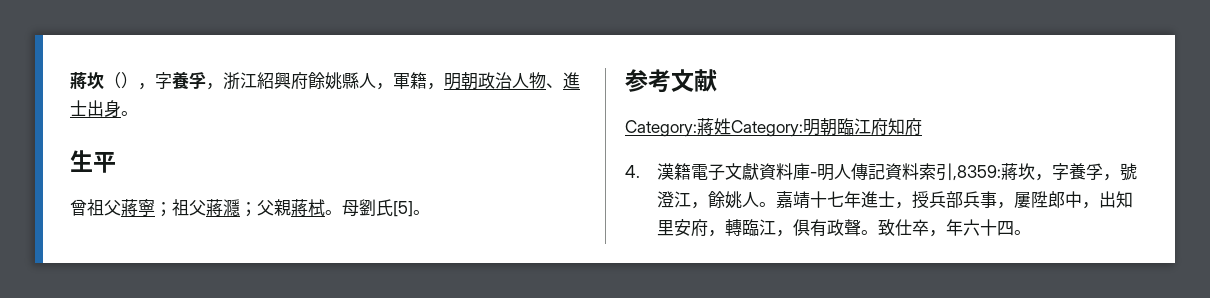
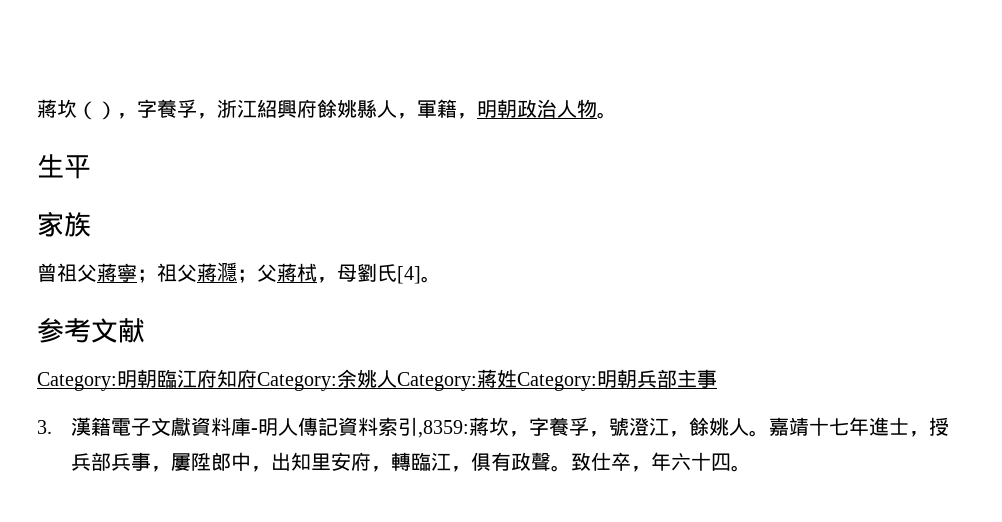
- 蔣坎（），字養孚，浙江紹興府餘姚縣人，軍籍，明朝政治人物、進士出身。
+ 蔣坎（），字養孚，浙江紹興府餘姚縣人，軍籍，明朝政治人物。
+ 家族
- 曾祖父蔣寧；祖父蔣㶏；父親蔣栻。母劉氏[5]。
+ 曾祖父蔣寧；祖父蔣㶏；父蔣栻，母劉氏[4]。
- Category:蔣姓Category:明朝臨江府知府
- 4.漢籍電子文獻資料庫-明人傳記資料索引,8359:蔣坎，字養孚，號澄江，餘姚人。
+ Category:明朝臨江府知府Category:余姚人Category:蔣姓Category:明朝兵部主事
+ 3.漢籍電子文獻資料庫-明人傳記資料索引,8359:蔣坎，字養孚，號澄江，餘姚人。

